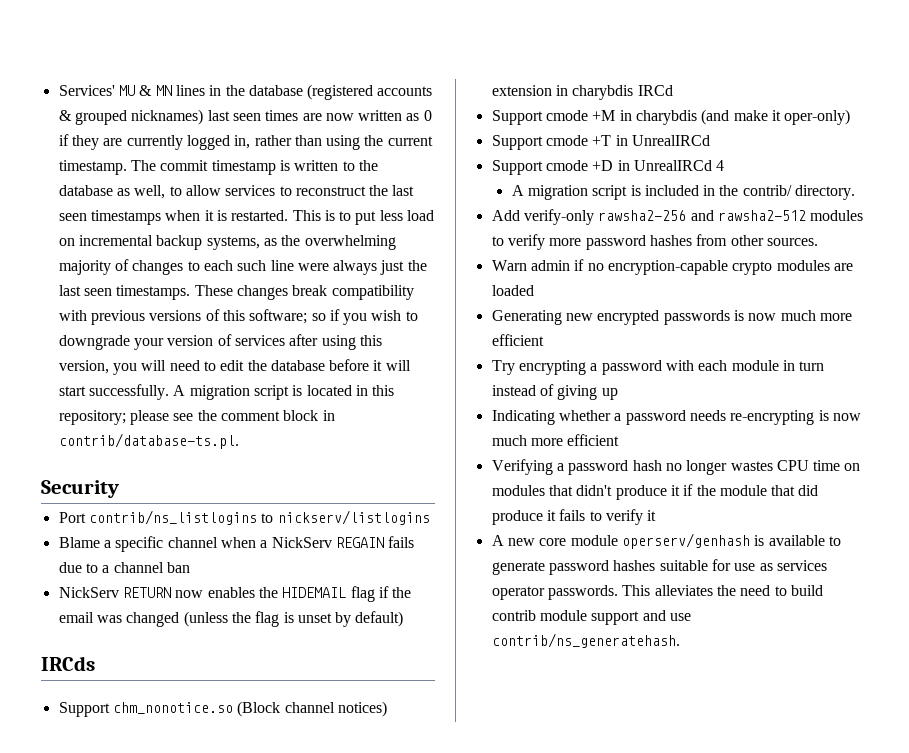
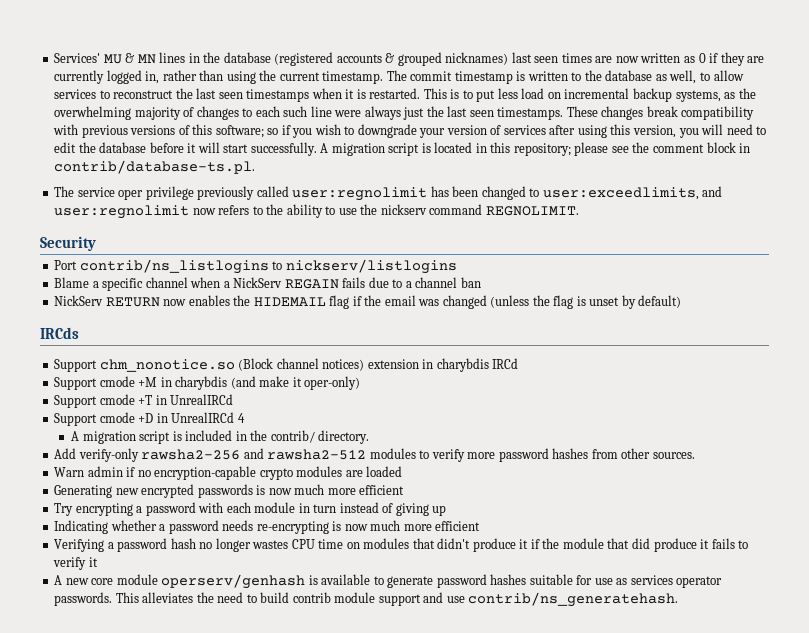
+ The service oper privilege previously called user:regnolimit has been changed to user:exceedlimits, and user:regnolimit now refers to the ability to use the nickserv command REGNOLIMIT.

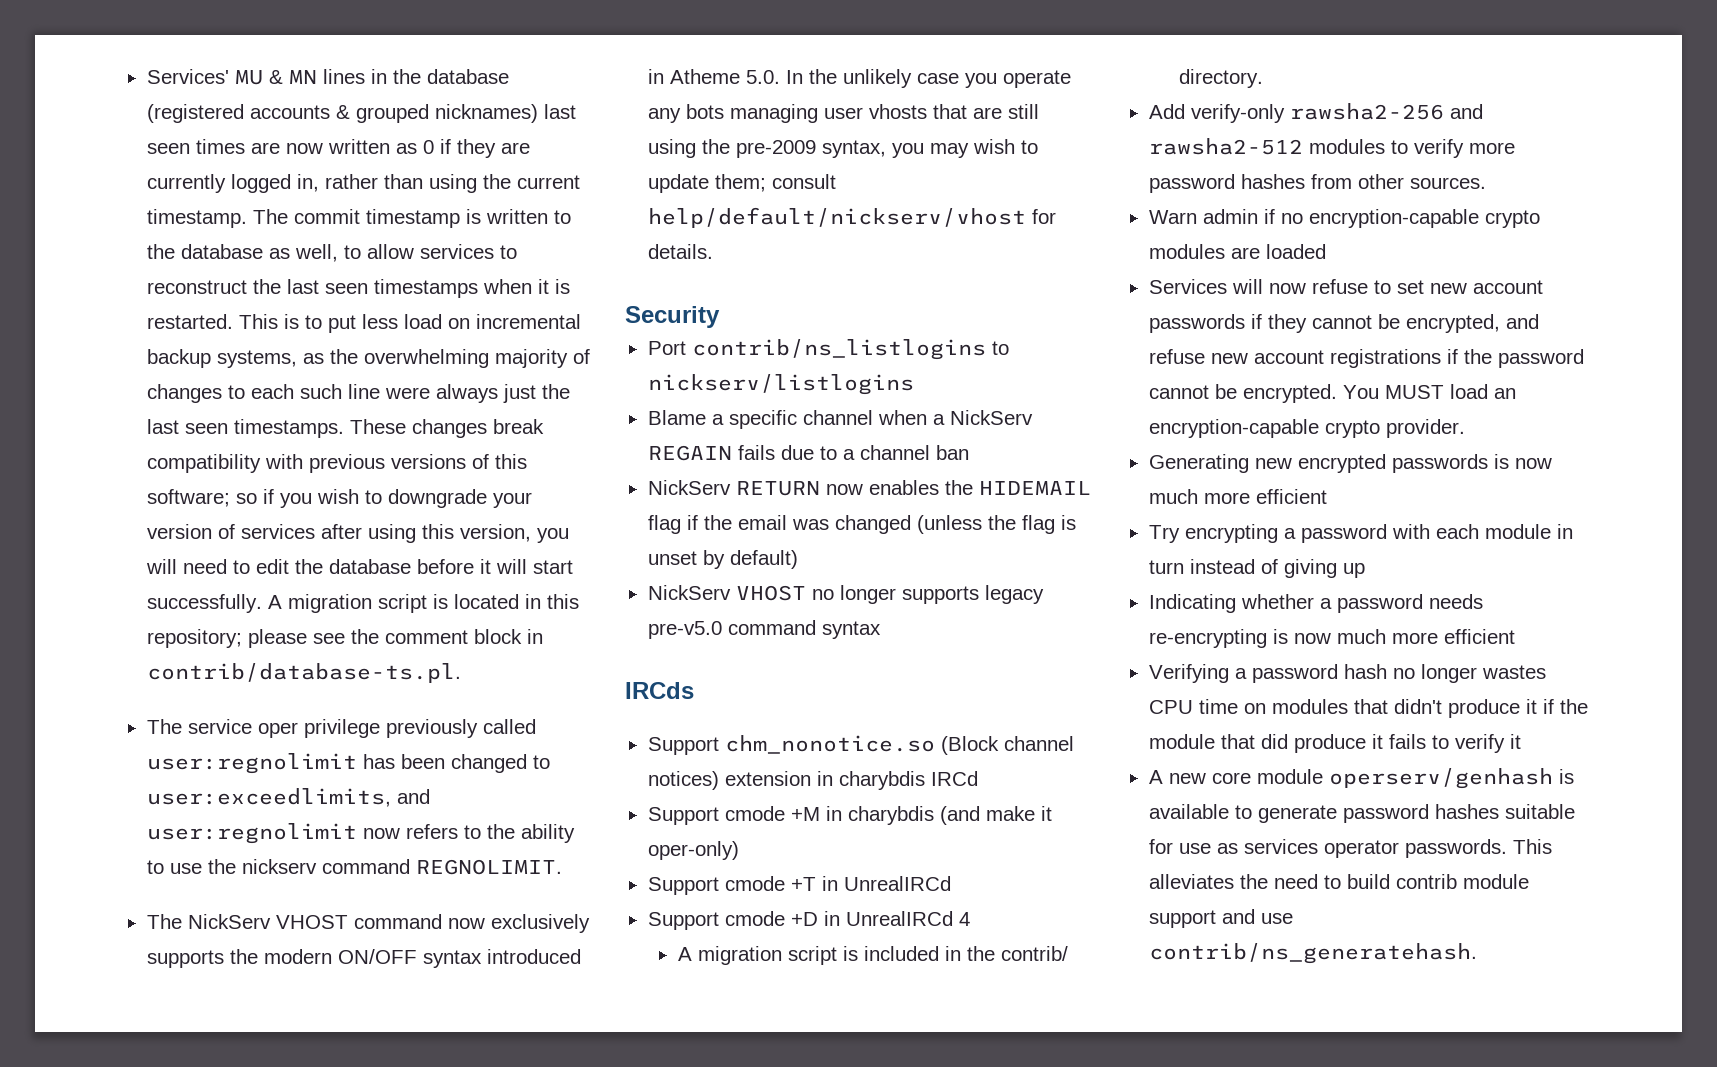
+ The NickServ VHOST command now exclusively supports the modern ON/OFF syntax introduced in Atheme 5.0. In the unlikely case you operate any bots managing user vhosts that are still using the pre-2009 syntax, you may wish to update them; consult help/default/nickserv/vhost for details.
+ NickServ VHOST no longer supports legacy pre-v5.0 command syntax
+ Services will now refuse to set new account passwords if they cannot be encrypted, and refuse new account registrations if the password cannot be encrypted. You MUST load an encryption-capable crypto provider.

